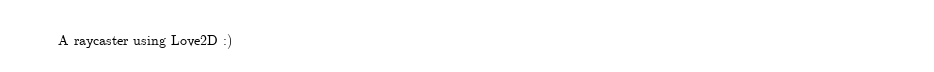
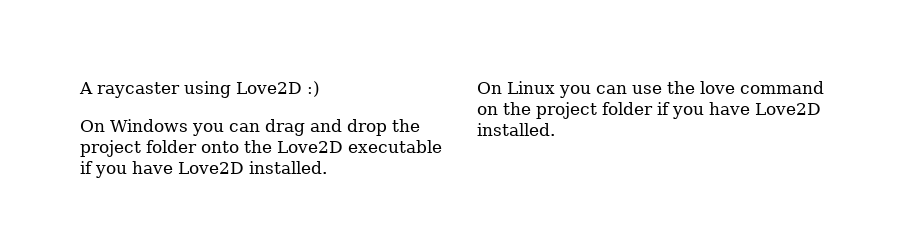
+ On Windows you can drag and drop the project folder onto the Love2D executable if you have Love2D installed.
+ On Linux you can use the love command on the project folder if you have Love2D installed.

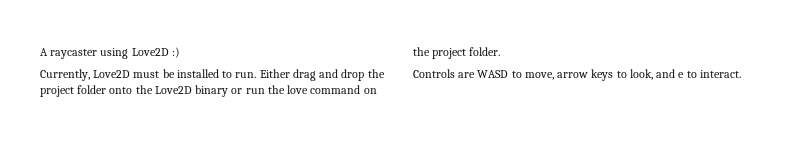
- On Windows you can drag and drop the project folder onto the Love2D executable if you have Love2D installed.
- On Linux you can use the love command on the project folder if you have Love2D installed.
+ Currently, Love2D must be installed to run. Either drag and drop the project folder onto the Love2D binary or run the love command on the project folder.
+ Controls are WASD to move, arrow keys to look, and e to interact.

